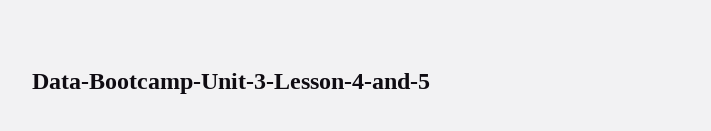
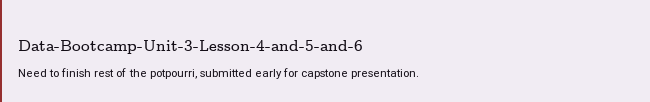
- Data-Bootcamp-Unit-3-Lesson-4-and-5
+ Data-Bootcamp-Unit-3-Lesson-4-and-5-and-6
+ Need to finish rest of the potpourri, submitted early for capstone presentation.

